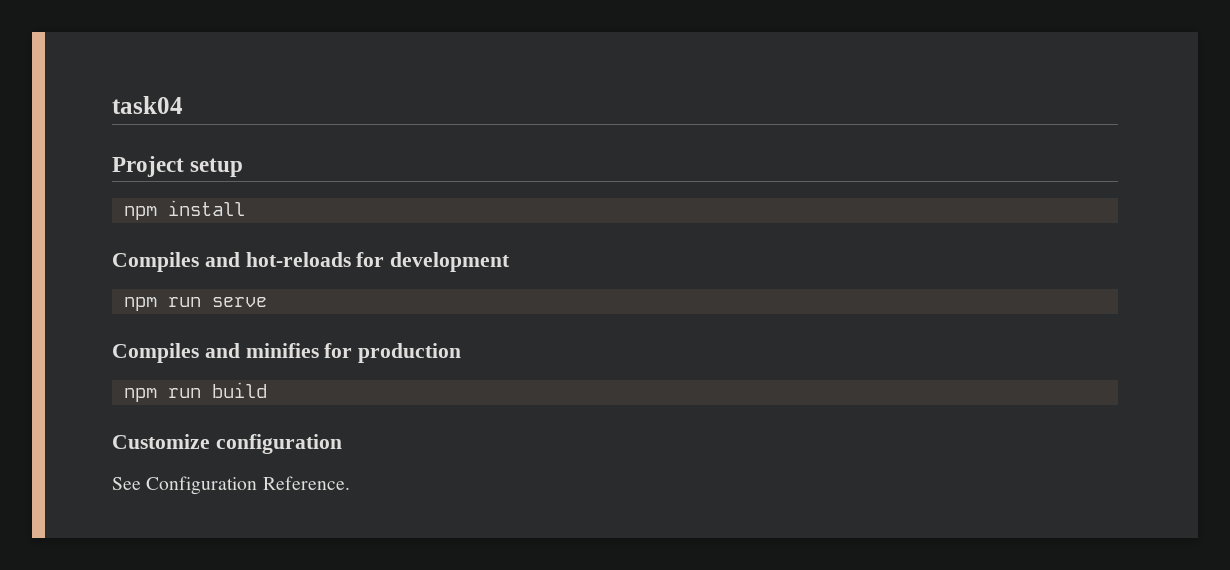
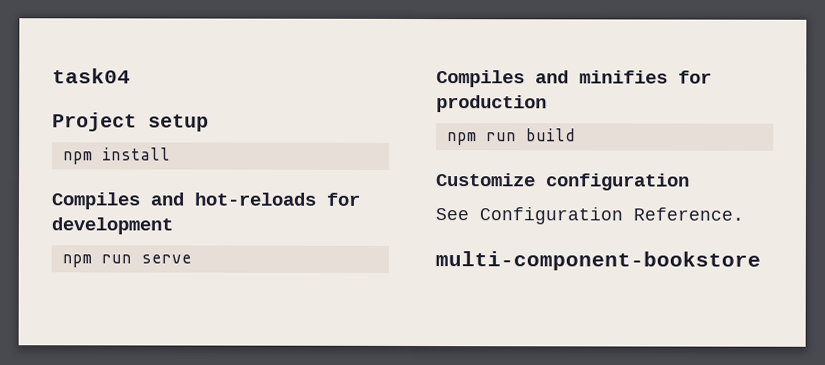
+ multi-component-bookstore

